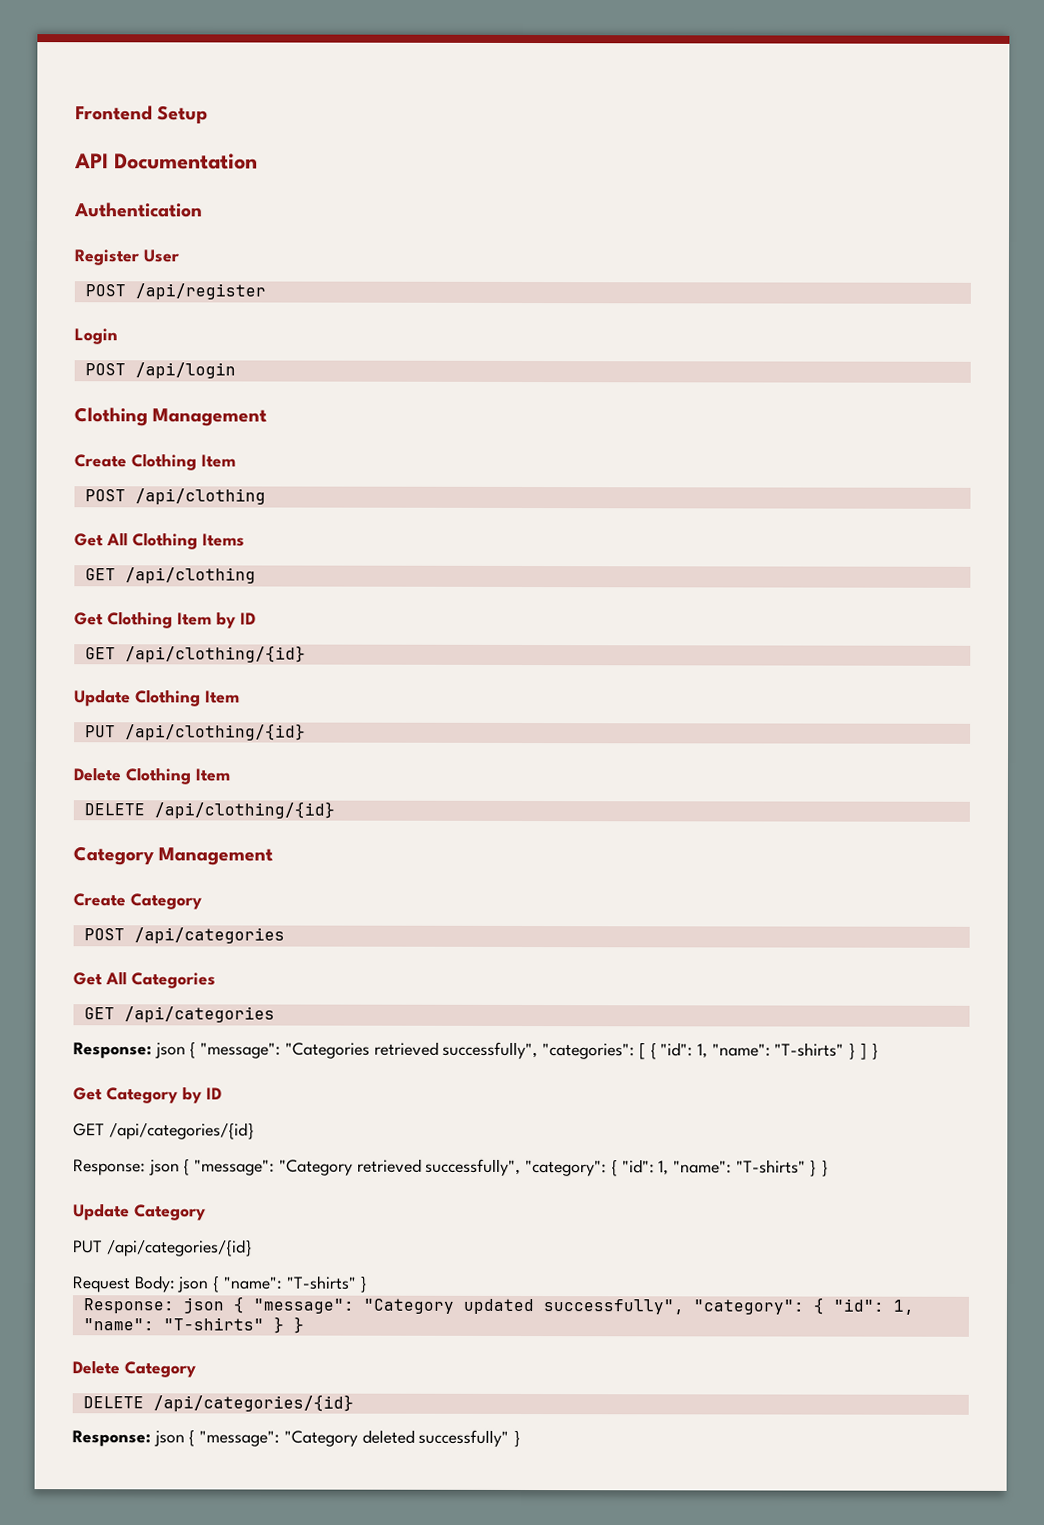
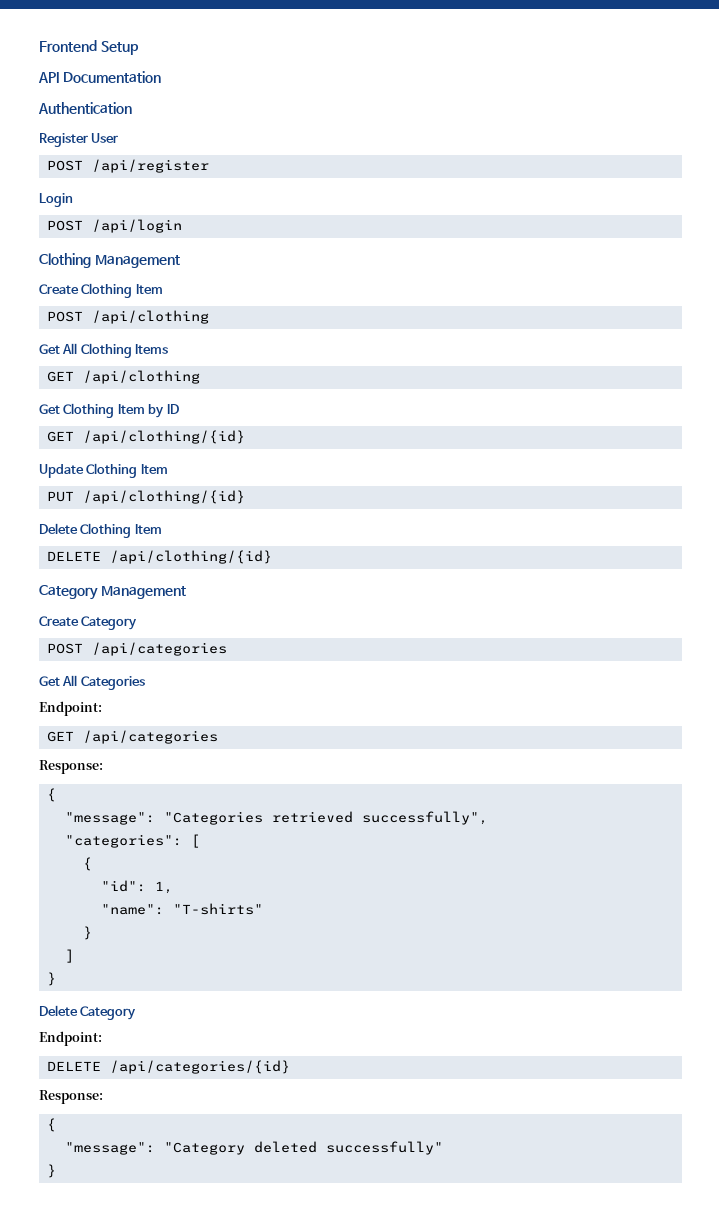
  Get All Categories
+ Endpoint:
  GET /api/categories
- Response: json { "message": "Categories retrieved successfully", "categories": [ { "id": 1, "name": "T-shirts" } ] }
- Get Category by ID
- GET /api/categories/{id}
- Response: json { "message": "Category retrieved successfully", "category": { "id": 1, "name": "T-shirts" } }
- Update Category
- PUT /api/categories/{id}
- Request Body: json { "name": "T-shirts" }
- Response: json { "message": "Category updated successfully", "category": { "id": 1, "name": "T-shirts" } }
+ Response:
+ {
+ "message": "Categories retrieved successfully",
+ "categories": [
+ {
+ "id": 1,
+ "name": "T-shirts"
+ }
+ ]
+ }
  Delete Category
+ Endpoint:
  DELETE /api/categories/{id}
- Response: json { "message": "Category deleted successfully" }
+ Response:
+ {
+ "message": "Category deleted successfully"
+ }

